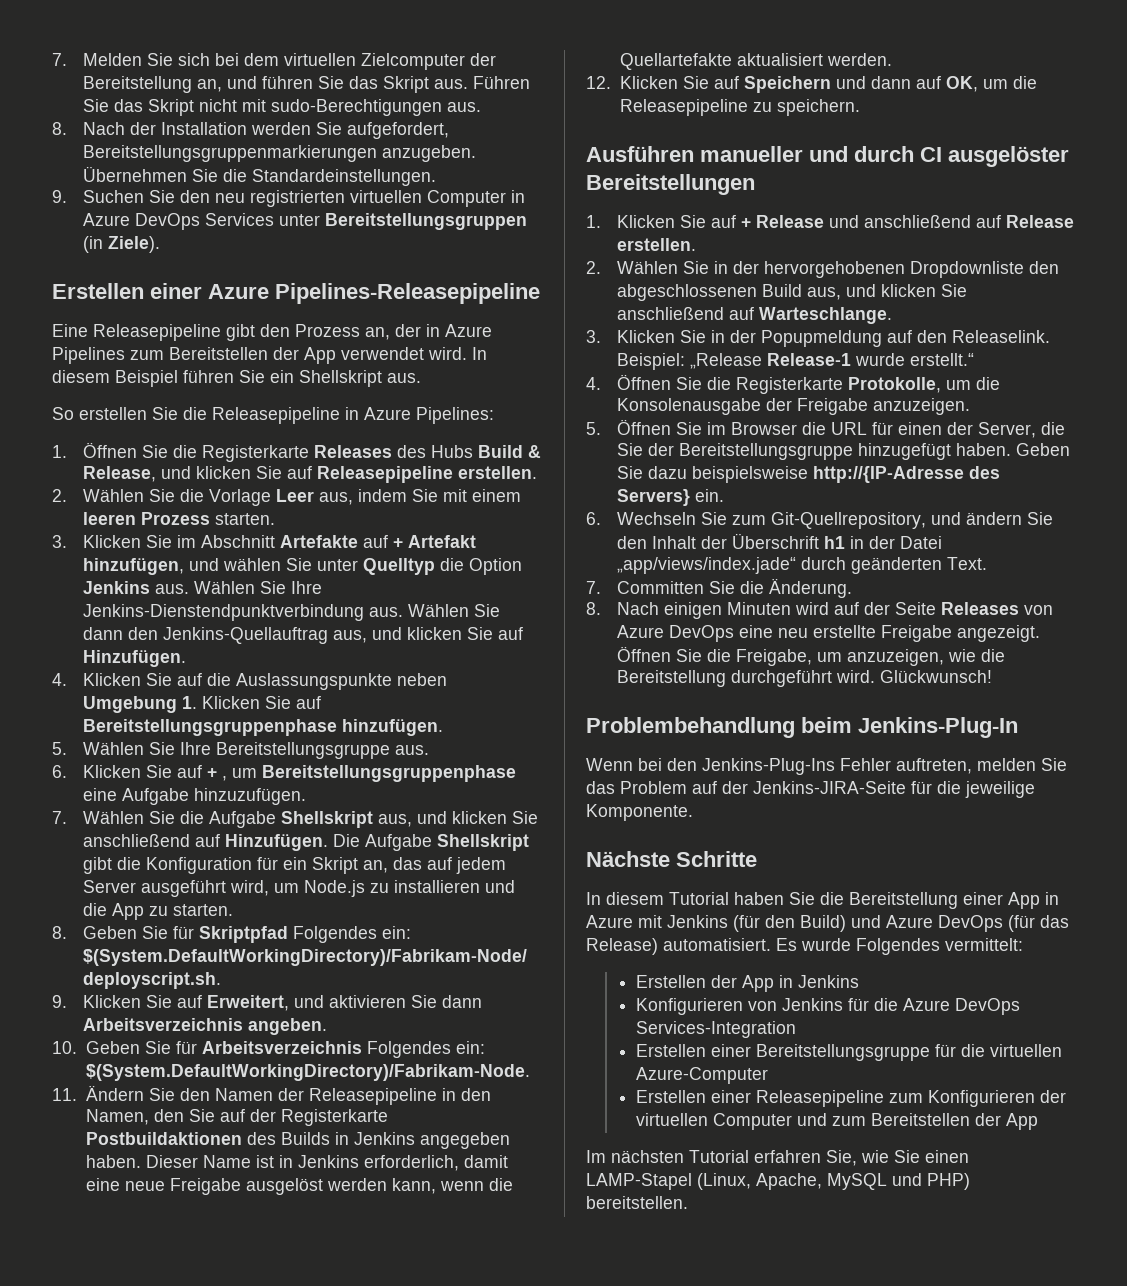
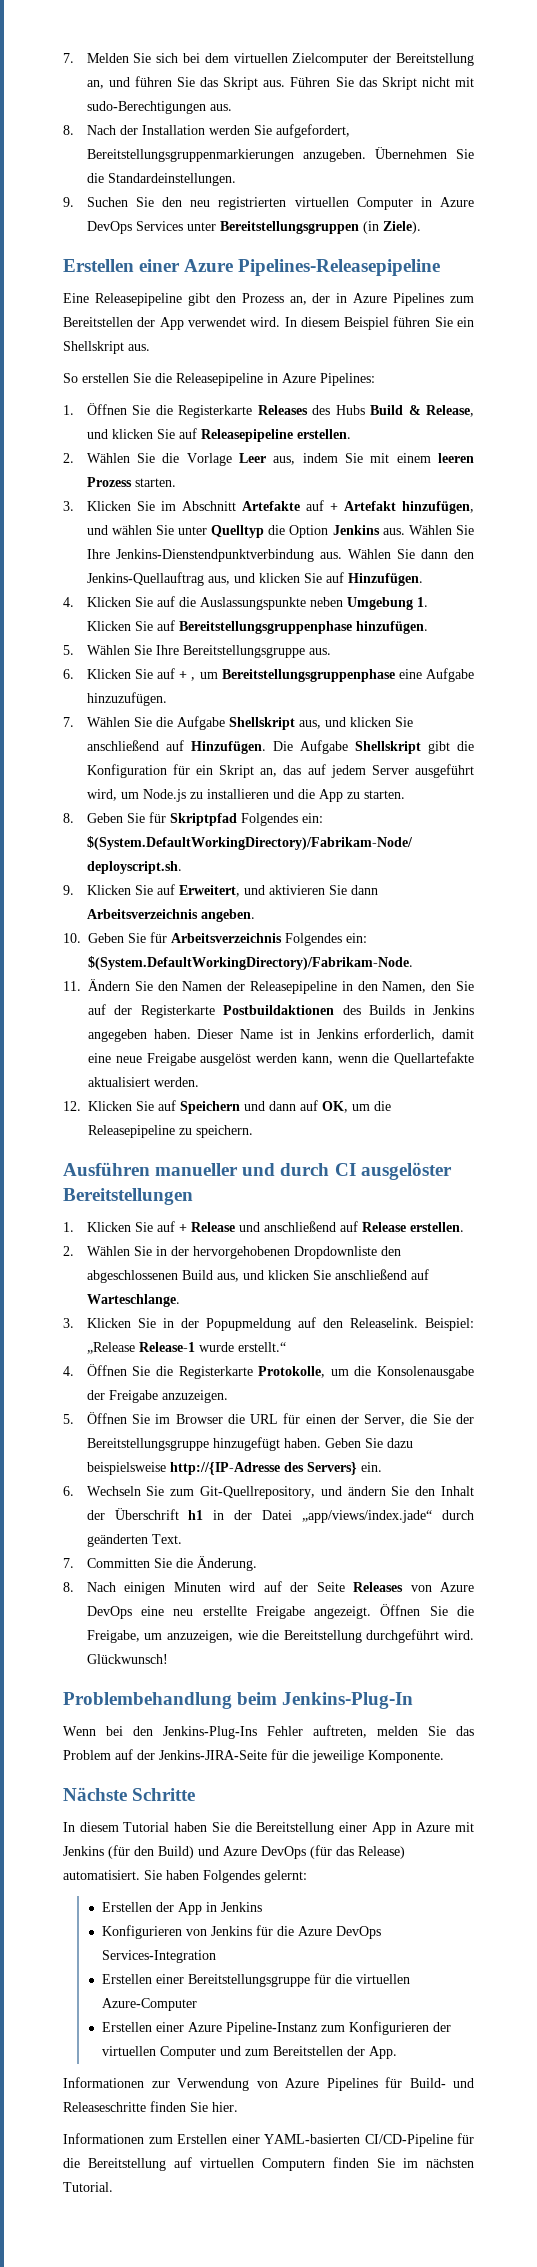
- Es wurde Folgendes vermittelt:
+ Sie haben Folgendes gelernt:
- Erstellen einer Releasepipeline zum Konfigurieren der virtuellen Computer und zum Bereitstellen der App
- Im nächsten Tutorial erfahren Sie, wie Sie einen LAMP-Stapel (Linux, Apache, MySQL und PHP) bereitstellen.
+ Erstellen einer Azure Pipeline-Instanz zum Konfigurieren der virtuellen Computer und zum Bereitstellen der App.
+ Informationen zur Verwendung von Azure Pipelines für Build- und Releaseschritte finden Sie hier.
+ Informationen zum Erstellen einer YAML-basierten CI/CD-Pipeline für die Bereitstellung auf virtuellen Computern finden Sie im nächsten Tutorial.

